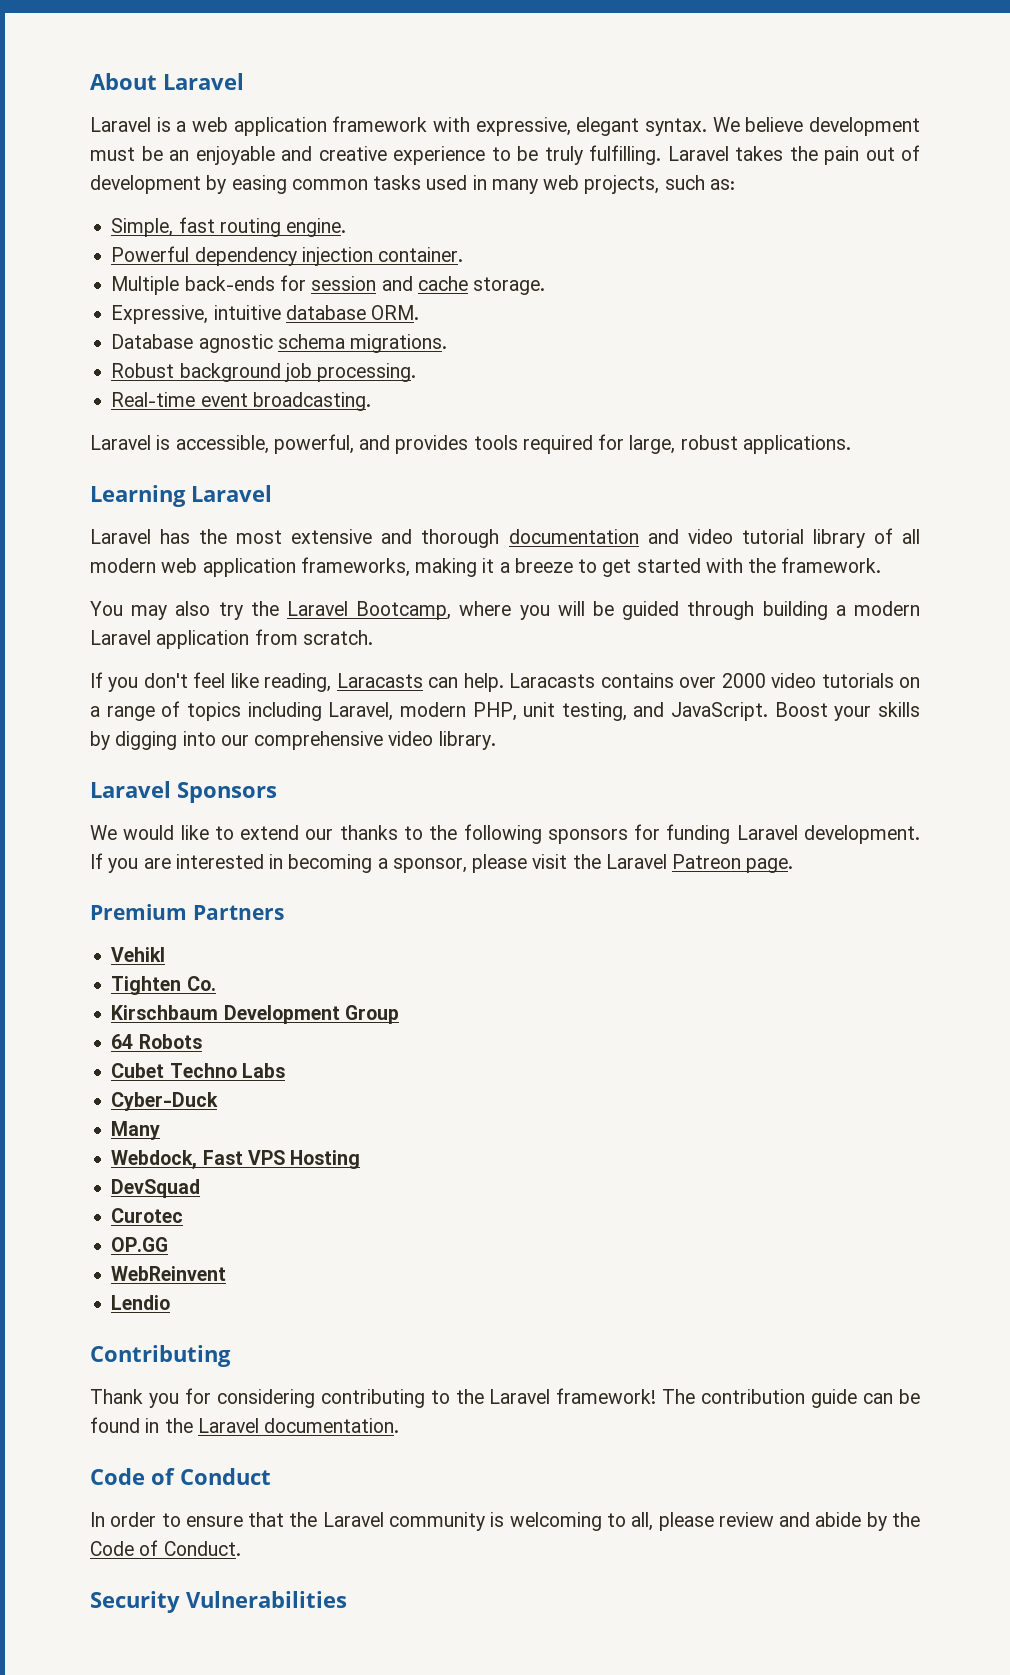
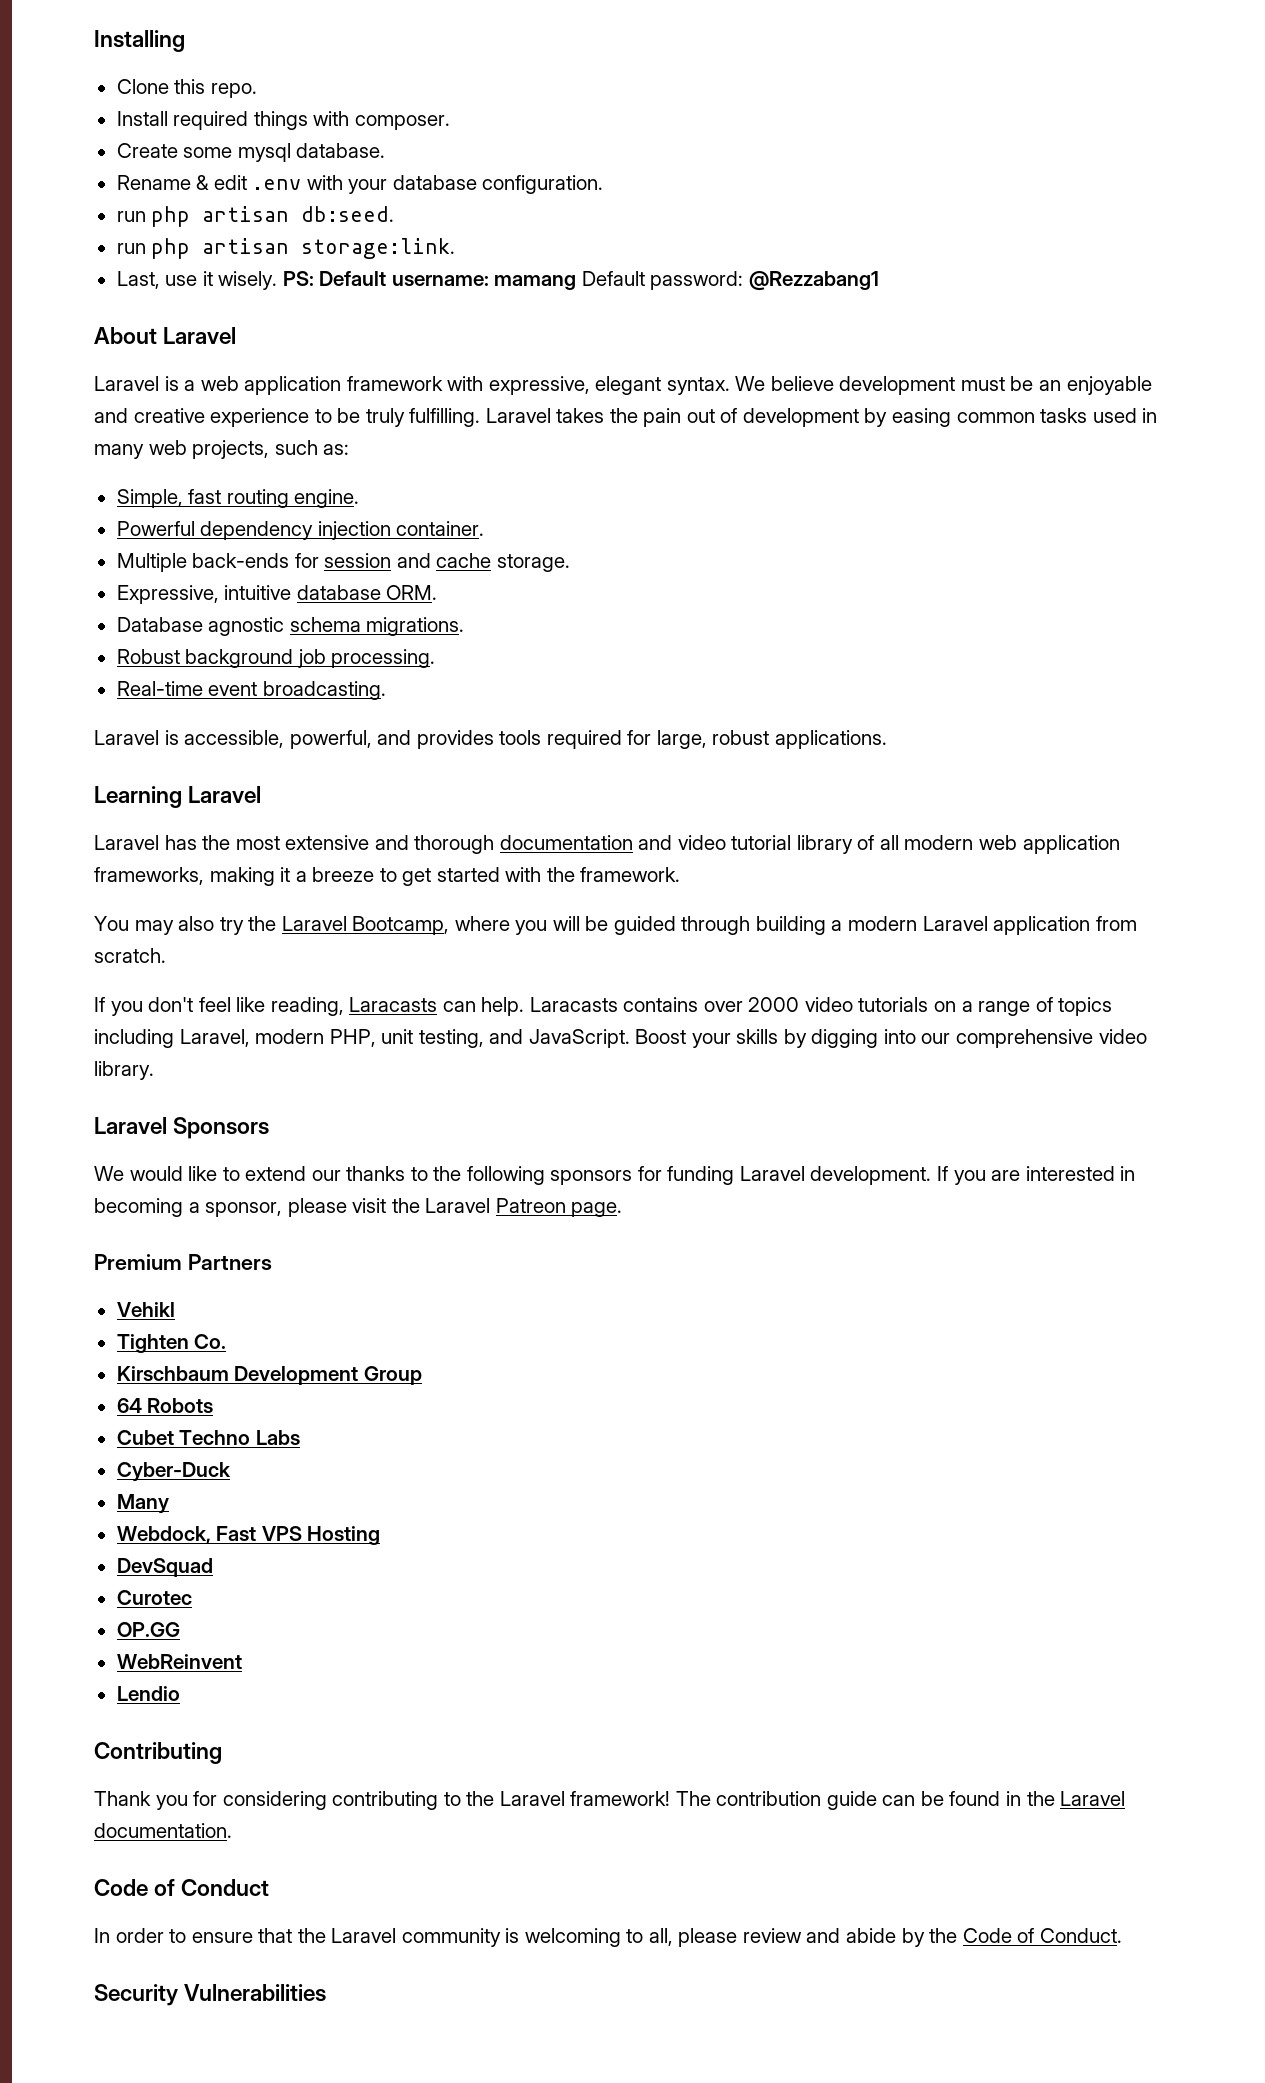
+ Installing
+ Clone this repo.
+ Install required things with composer.
+ Create some mysql database.
+ Rename & edit .env with your database configuration.
+ run php artisan db:seed.
+ run php artisan storage:link.
+ Last, use it wisely. PS: Default username: mamang Default password: @Rezzabang1

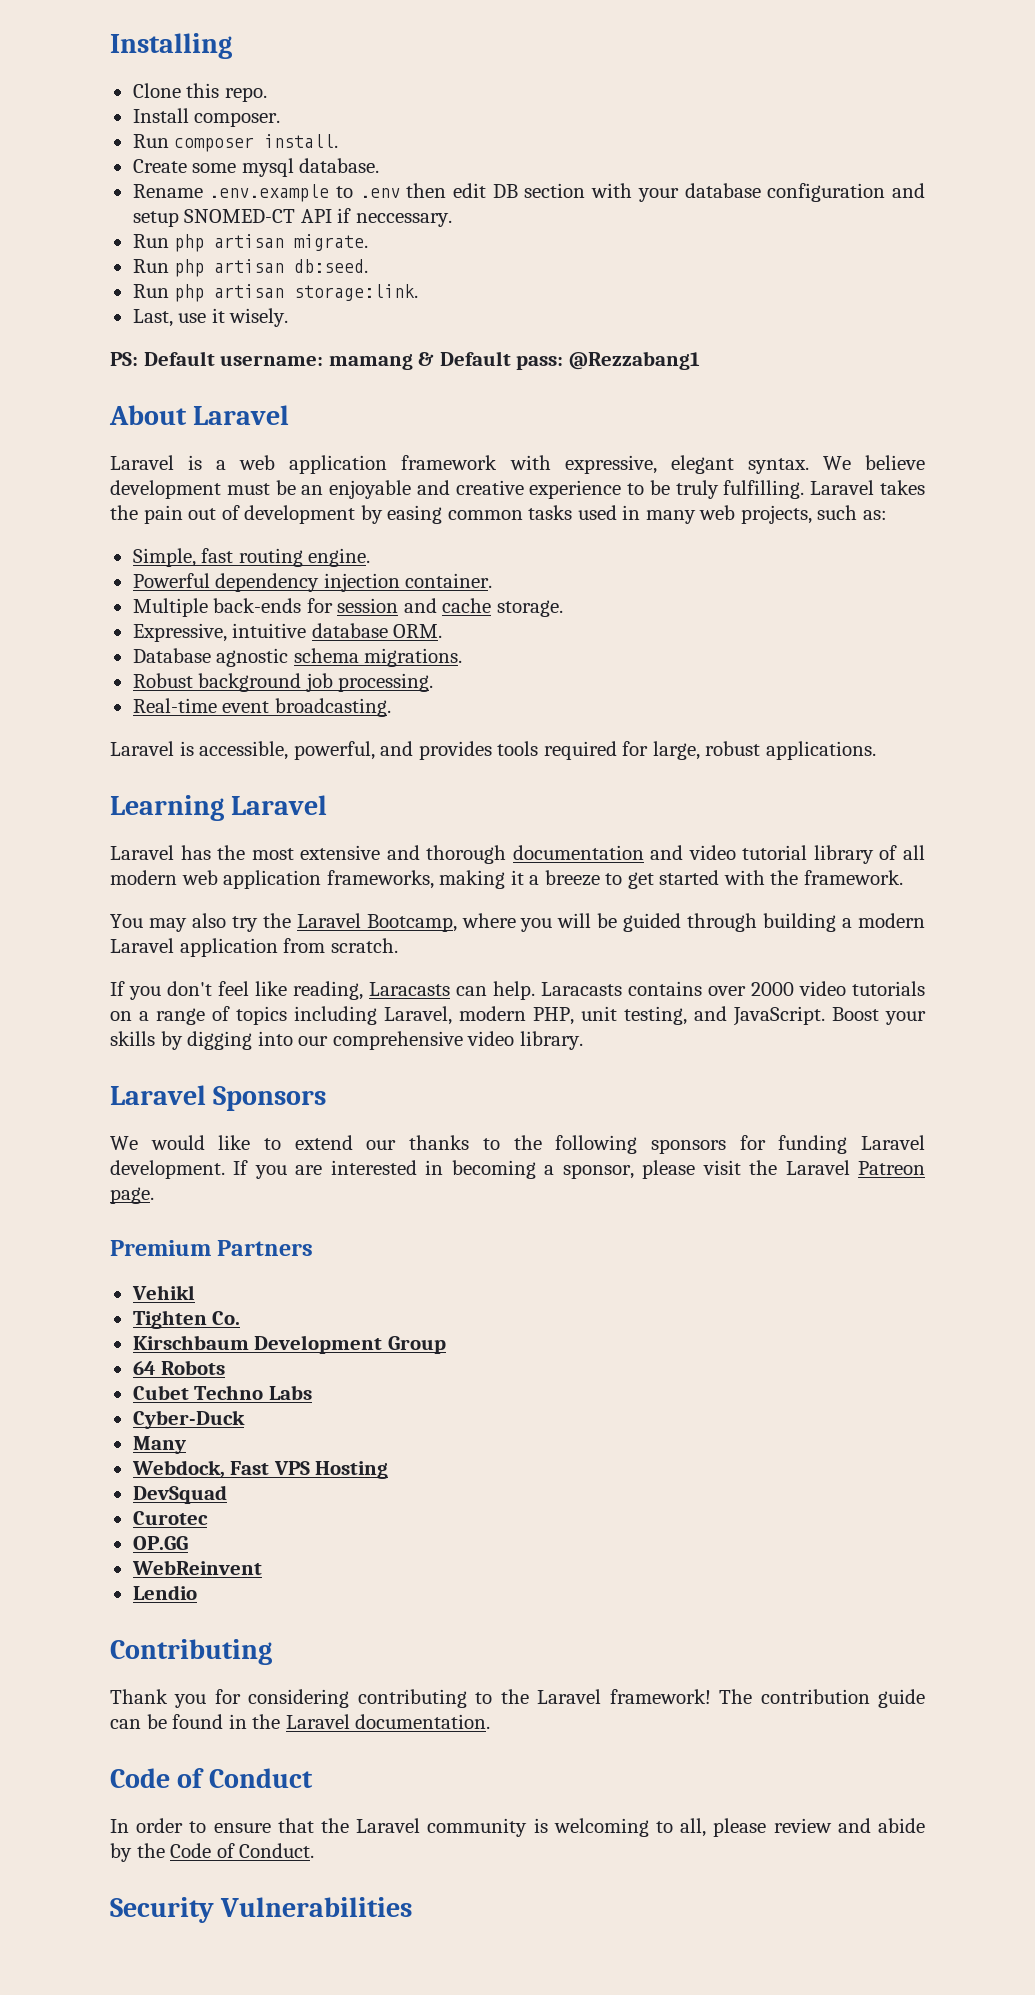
- Install required things with composer.
+ Install composer.
+ Run composer install.
- Rename & edit .env with your database configuration.
- run php artisan db:seed.
+ Rename .env.example to .env then edit DB section with your database configuration and setup SNOMED-CT API if neccessary.
+ Run php artisan migrate.
+ Run php artisan db:seed.
- run php artisan storage:link.
+ Run php artisan storage:link.
- Last, use it wisely. PS: Default username: mamang Default password: @Rezzabang1
+ Last, use it wisely.
+ PS: Default username: mamang & Default pass: @Rezzabang1

